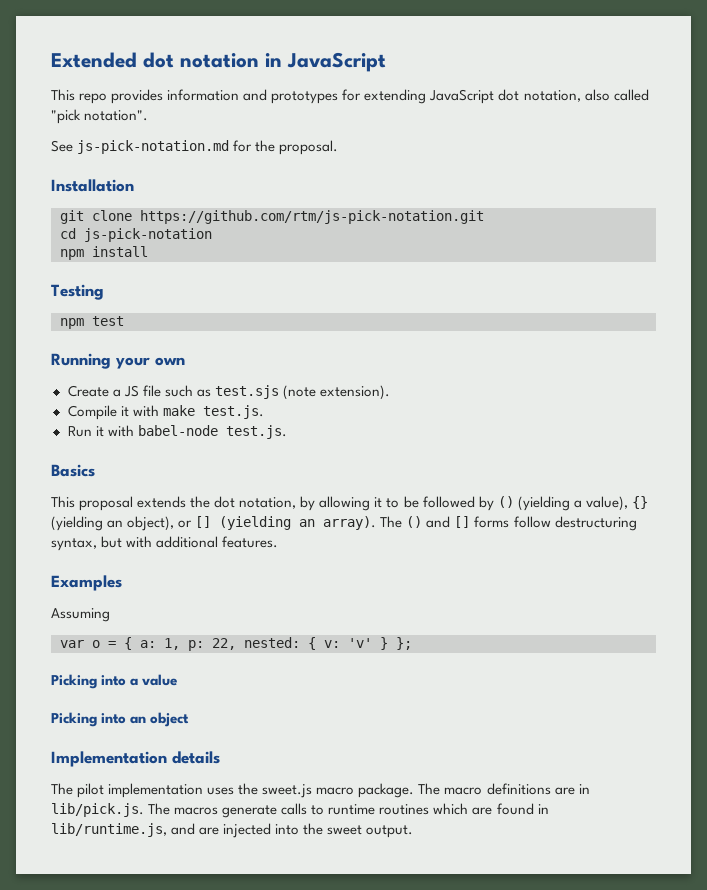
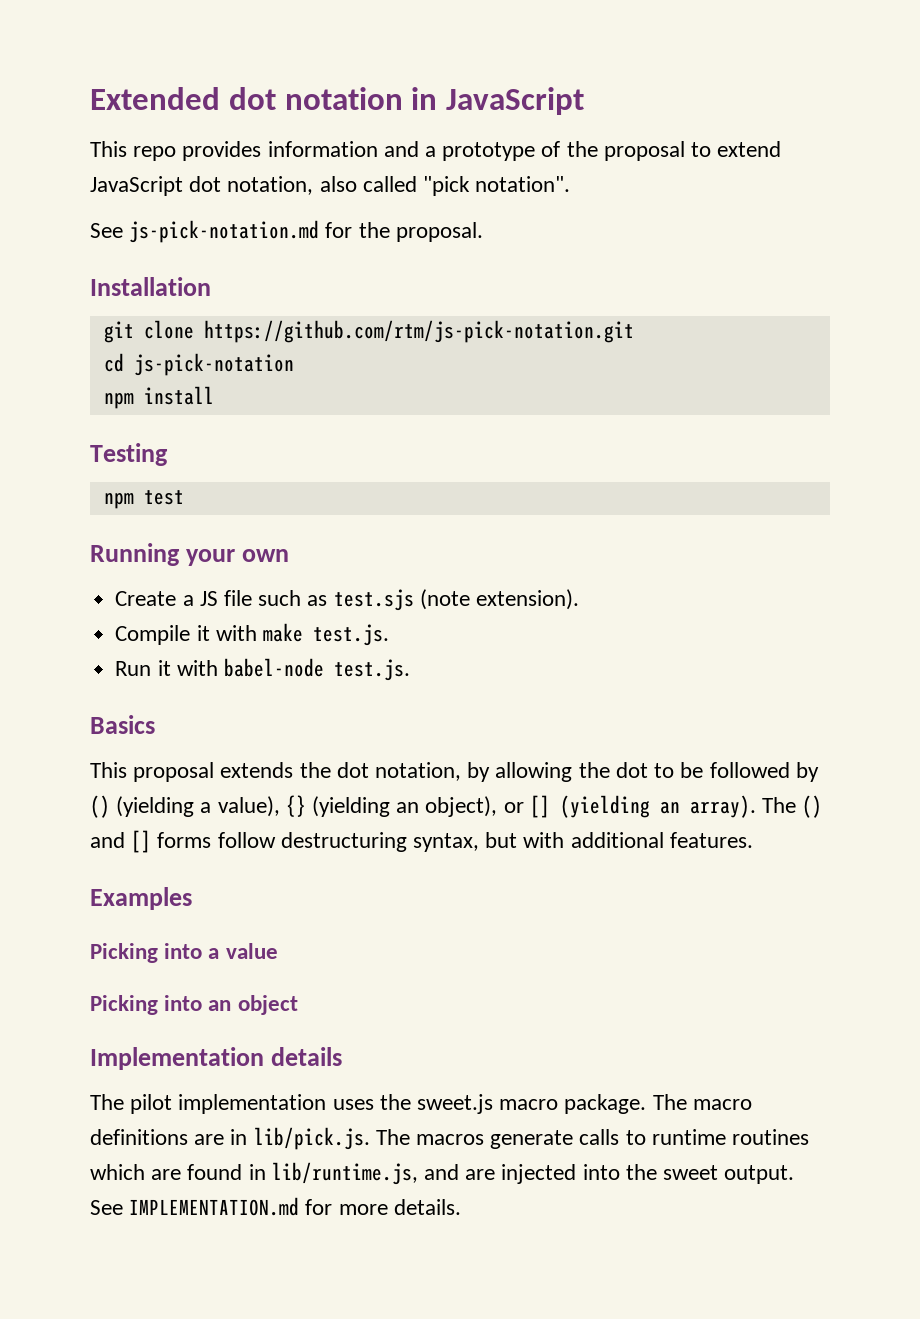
- This repo provides information and prototypes for extending JavaScript dot notation, also called "pick notation".
+ This repo provides information and a prototype of the proposal to extend JavaScript dot notation, also called "pick notation".
- This proposal extends the dot notation, by allowing it to be followed by () (yielding a value), {} (yielding an object), or [] (yielding an array).
+ This proposal extends the dot notation, by allowing the dot to be followed by () (yielding a value), {} (yielding an object), or [] (yielding an array).
- Assuming
- var o = { a: 1, p: 22, nested: { v: 'v' } };
+ See IMPLEMENTATION.md for more details.

